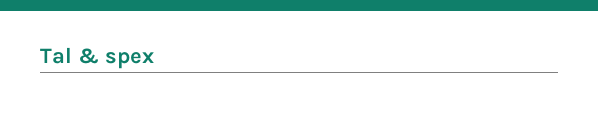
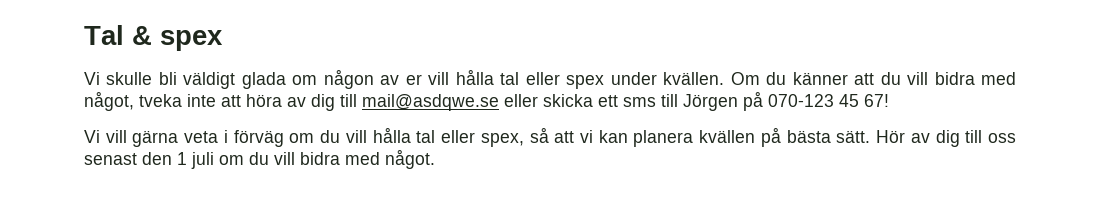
+ Vi skulle bli väldigt glada om någon av er vill hålla tal eller spex under kvällen. Om du känner att du vill bidra med något, tveka inte att höra av dig till mail@asdqwe.se eller skicka ett sms till Jörgen på 070-123 45 67!
+ Vi vill gärna veta i förväg om du vill hålla tal eller spex, så att vi kan planera kvällen på bästa sätt. Hör av dig till oss senast den 1 juli om du vill bidra med något.

